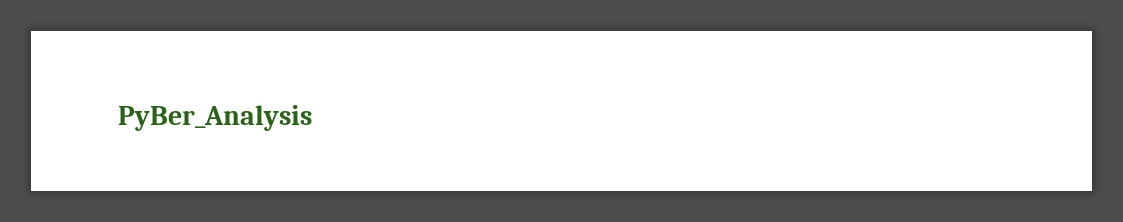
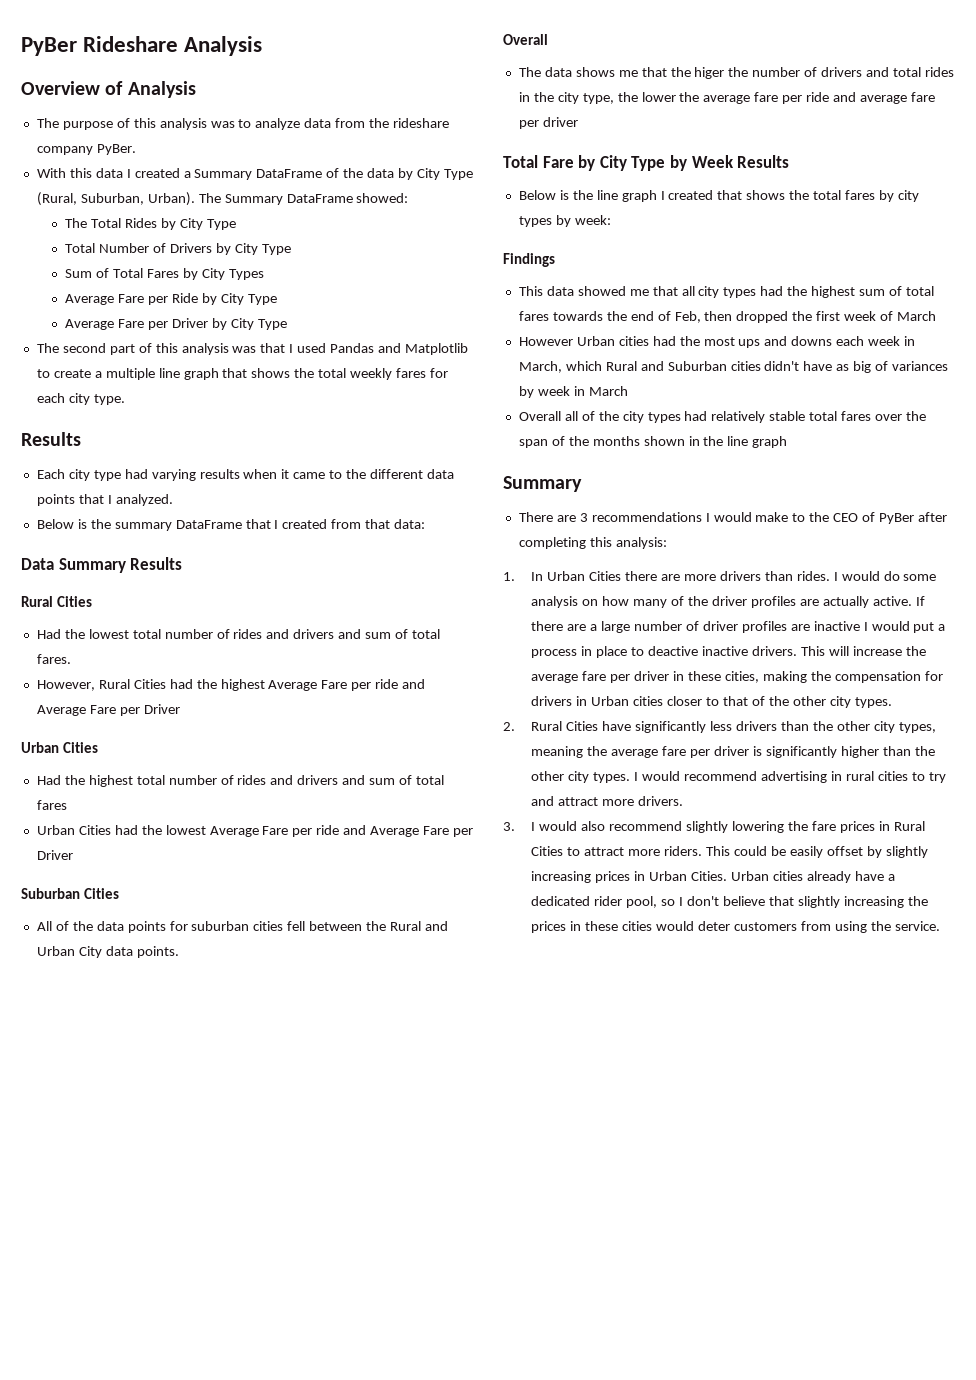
- PyBer_Analysis
+ PyBer Rideshare Analysis
+ Overview of Analysis
+ The purpose of this analysis was to analyze data from the rideshare company PyBer.
+ With this data I created a Summary DataFrame of the data by City Type (Rural, Suburban, Urban). The Summary DataFrame showed:
+ The Total Rides by City Type
+ Total Number of Drivers by City Type
+ Sum of Total Fares by City Types
+ Average Fare per Ride by City Type
+ Average Fare per Driver by City Type
+ The second part of this analysis was that I used Pandas and Matplotlib to create a multiple line graph that shows the total weekly fares for each city type.
+ Results
+ Each city type had varying results when it came to the different data points that I analyzed.
+ Below is the summary DataFrame that I created from that data:
+ Data Summary Results
+ Rural Cities
+ Had the lowest total number of rides and drivers and sum of total fares.
+ However, Rural Cities had the highest Average Fare per ride and Average Fare per Driver
+ Urban Cities
+ Had the highest total number of rides and drivers and sum of total fares
+ Urban Cities had the lowest Average Fare per ride and Average Fare per Driver
+ Suburban Cities
+ All of the data points for suburban cities fell between the Rural and Urban City data points.
+ Overall
+ The data shows me that the higer the number of drivers and total rides in the city type, the lower the average fare per ride and average fare per driver
+ Total Fare by City Type by Week Results
+ Below is the line graph I created that shows the total fares by city types by week:
+ Findings
+ This data showed me that all city types had the highest sum of total fares towards the end of Feb, then dropped the first week of March
+ However Urban cities had the most ups and downs each week in March, which Rural and Suburban cities didn't have as big of variances by week in March
+ Overall all of the city types had relatively stable total fares over the span of the months shown in the line graph
+ Summary
+ There are 3 recommendations I would make to the CEO of PyBer after completing this analysis:
+ 1. In Urban Cities there are more drivers than rides. I would do some analysis on how many of the driver profiles are actually active. If there are a large number of driver profiles are inactive I would put a process in place to deactive inactive drivers. This will increase the average fare per driver in these cities, making the compensation for drivers in Urban cities closer to that of the other city types.
+ 2. Rural Cities have significantly less drivers than the other city types, meaning the average fare per driver is significantly higher than the other city types. I would recommend advertising in rural cities to try and attract more drivers.
+ 3. I would also recommend slightly lowering the fare prices in Rural Cities to attract more riders. This could be easily offset by slightly increasing prices in Urban Cities. Urban cities already have a dedicated rider pool, so I don't believe that slightly increasing the prices in these cities would deter customers from using the service.

